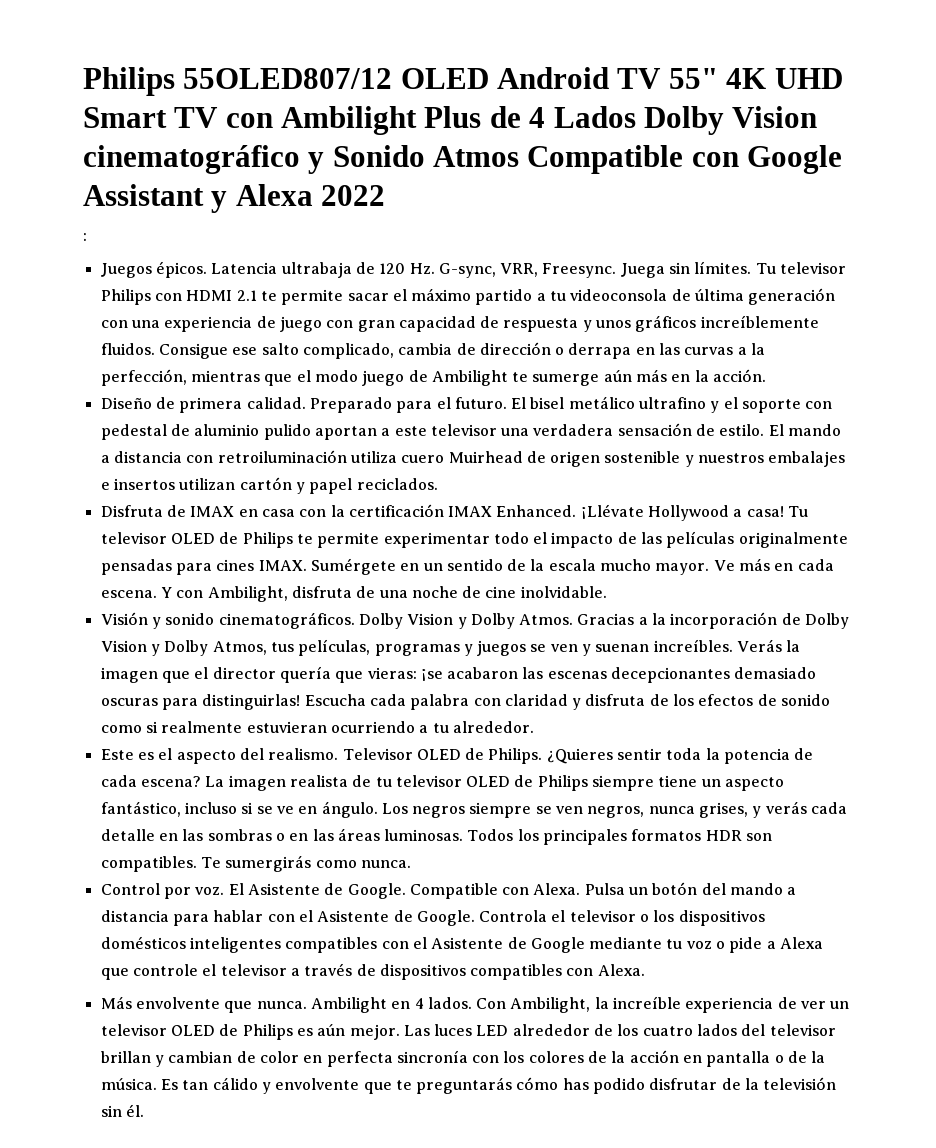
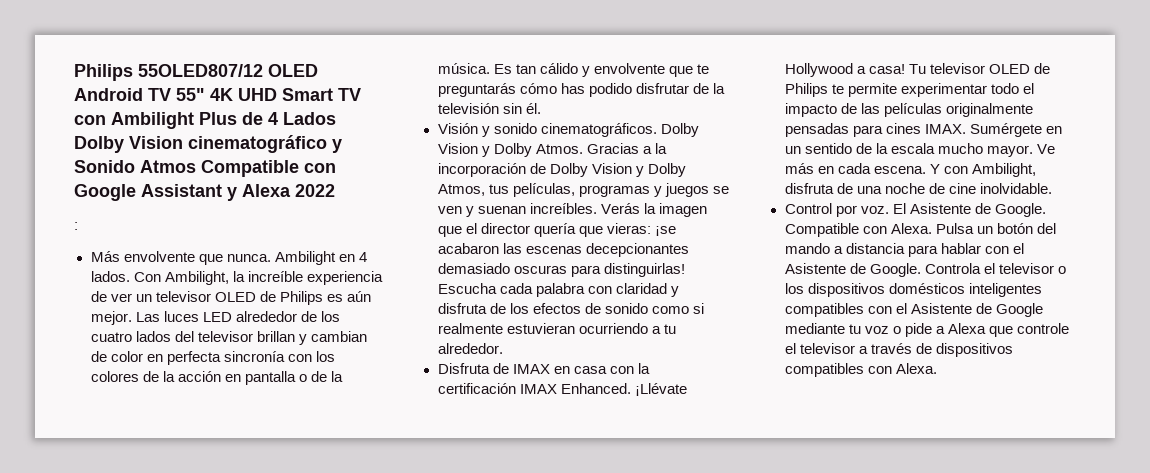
- Juegos épicos. Latencia ultrabaja de 120 Hz. G-sync, VRR, Freesync. Juega sin límites. Tu televisor Philips con HDMI 2.1 te permite sacar el máximo partido a tu videoconsola de última generación con una experiencia de juego con gran capacidad de respuesta y unos gráficos increíblemente fluidos. Consigue ese salto complicado, cambia de dirección o derrapa en las curvas a la perfección, mientras que el modo juego de Ambilight te sumerge aún más en la acción.
- Diseño de primera calidad. Preparado para el futuro. El bisel metálico ultrafino y el soporte con pedestal de aluminio pulido aportan a este televisor una verdadera sensación de estilo. El mando a distancia con retroiluminación utiliza cuero Muirhead de origen sostenible y nuestros embalajes e insertos utilizan cartón y papel reciclados.
- Disfruta de IMAX en casa con la certificación IMAX Enhanced. ¡Llévate Hollywood a casa! Tu televisor OLED de Philips te permite experimentar todo el impacto de las películas originalmente pensadas para cines IMAX. Sumérgete en un sentido de la escala mucho mayor. Ve más en cada escena. Y con Ambilight, disfruta de una noche de cine inolvidable.
- Visión y sonido cinematográficos. Dolby Vision y Dolby Atmos. Gracias a la incorporación de Dolby Vision y Dolby Atmos, tus películas, programas y juegos se ven y suenan increíbles. Verás la imagen que el director quería que vieras: ¡se acabaron las escenas decepcionantes demasiado oscuras para distinguirlas! Escucha cada palabra con claridad y disfruta de los efectos de sonido como si realmente estuvieran ocurriendo a tu alrededor.
- Este es el aspecto del realismo. Televisor OLED de Philips. ¿Quieres sentir toda la potencia de cada escena? La imagen realista de tu televisor OLED de Philips siempre tiene un aspecto fantástico, incluso si se ve en ángulo. Los negros siempre se ven negros, nunca grises, y verás cada detalle en las sombras o en las áreas luminosas. Todos los principales formatos HDR son compatibles. Te sumergirás como nunca.
- Control por voz. El Asistente de Google. Compatible con Alexa. Pulsa un botón del mando a distancia para hablar con el Asistente de Google. Controla el televisor o los dispositivos domésticos inteligentes compatibles con el Asistente de Google mediante tu voz o pide a Alexa que controle el televisor a través de dispositivos compatibles con Alexa.
+ Visión y sonido cinematográficos. Dolby Vision y Dolby Atmos. Gracias a la incorporación de Dolby Vision y Dolby Atmos, tus películas, programas y juegos se ven y suenan increíbles. Verás la imagen que el director quería que vieras: ¡se acabaron las escenas decepcionantes demasiado oscuras para distinguirlas! Escucha cada palabra con claridad y disfruta de los efectos de sonido como si realmente estuvieran ocurriendo a tu alrededor.
+ Disfruta de IMAX en casa con la certificación IMAX Enhanced. ¡Llévate Hollywood a casa! Tu televisor OLED de Philips te permite experimentar todo el impacto de las películas originalmente pensadas para cines IMAX. Sumérgete en un sentido de la escala mucho mayor. Ve más en cada escena. Y con Ambilight, disfruta de una noche de cine inolvidable.
+ Control por voz. El Asistente de Google. Compatible con Alexa. Pulsa un botón del mando a distancia para hablar con el Asistente de Google. Controla el televisor o los dispositivos domésticos inteligentes compatibles con el Asistente de Google mediante tu voz o pide a Alexa que controle el televisor a través de dispositivos compatibles con Alexa.

